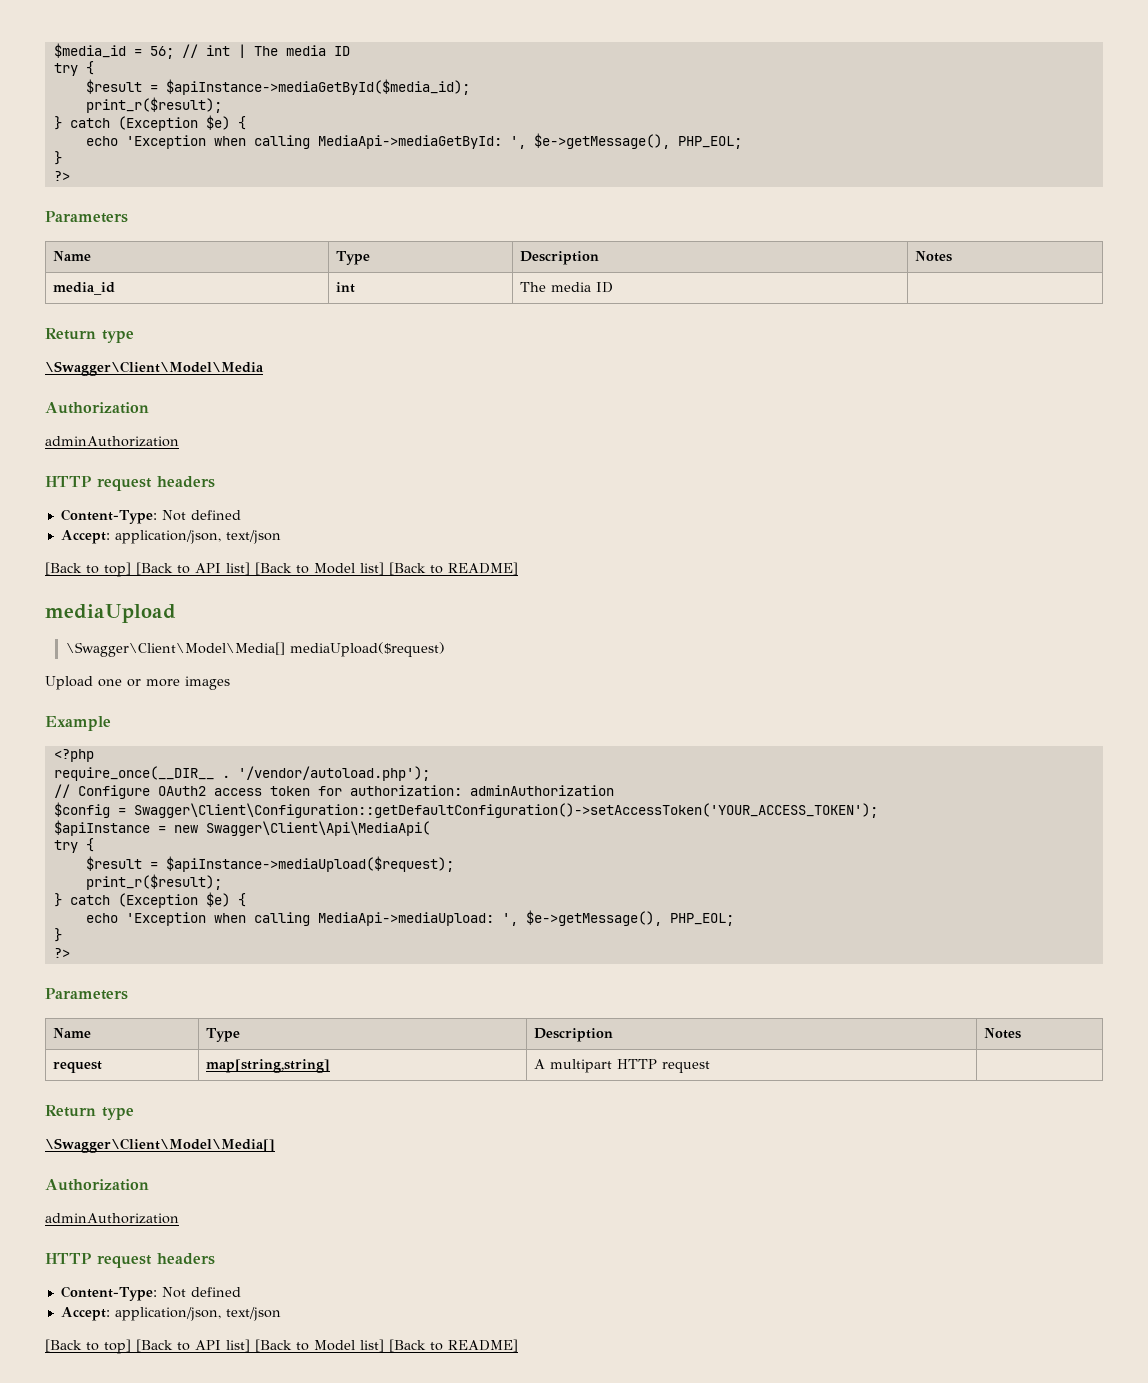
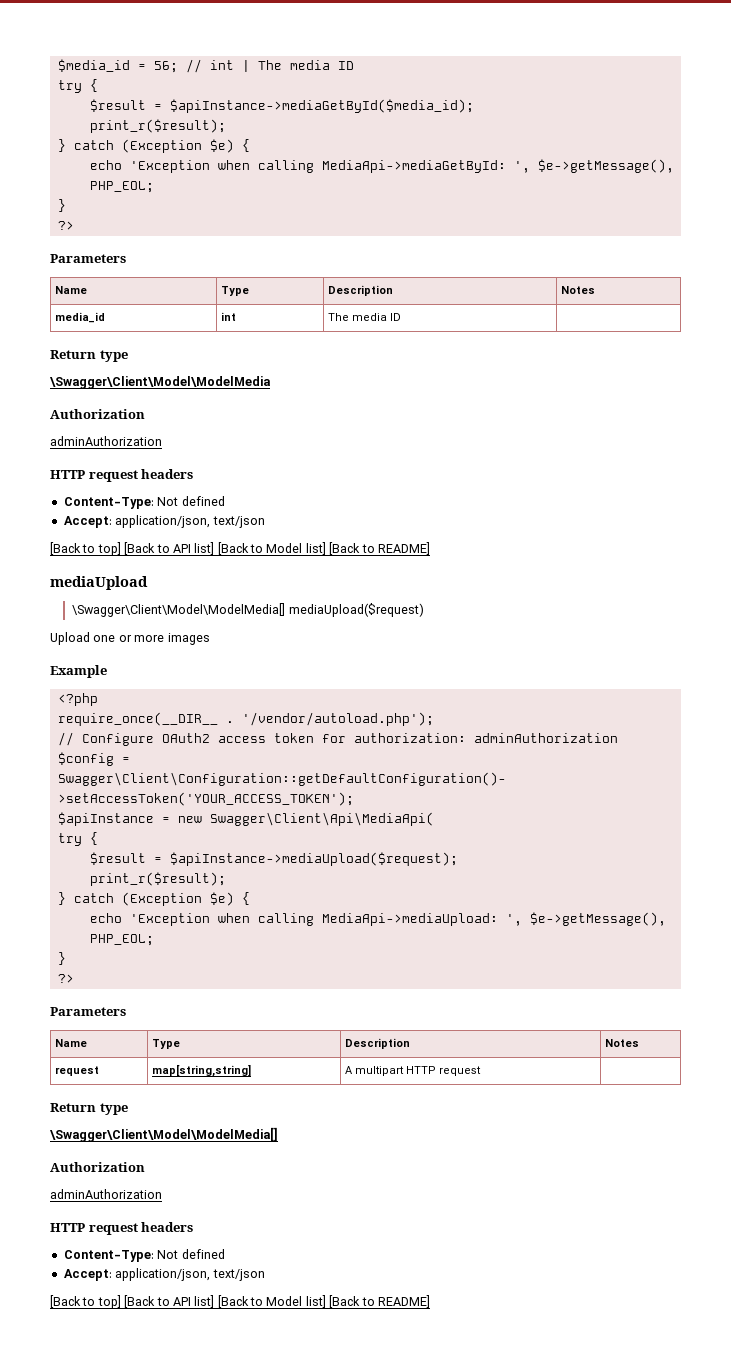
- \Swagger\Client\Model\Media
+ \Swagger\Client\Model\ModelMedia
- \Swagger\Client\Model\Media[] mediaUpload($request)
+ \Swagger\Client\Model\ModelMedia[] mediaUpload($request)
  request | map[string,string] | A multipart HTTP request |
  Return type
- \Swagger\Client\Model\Media[]
+ \Swagger\Client\Model\ModelMedia[]

